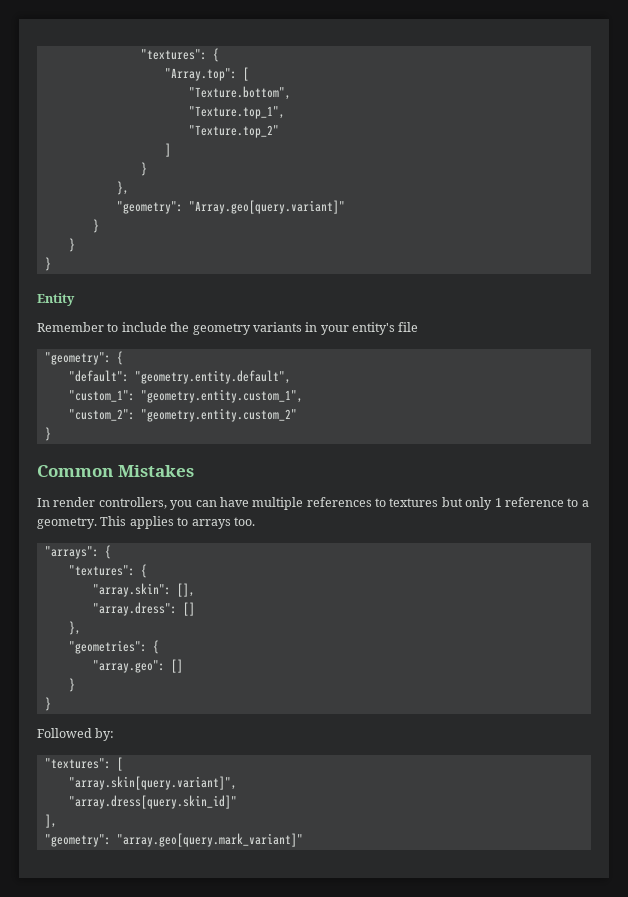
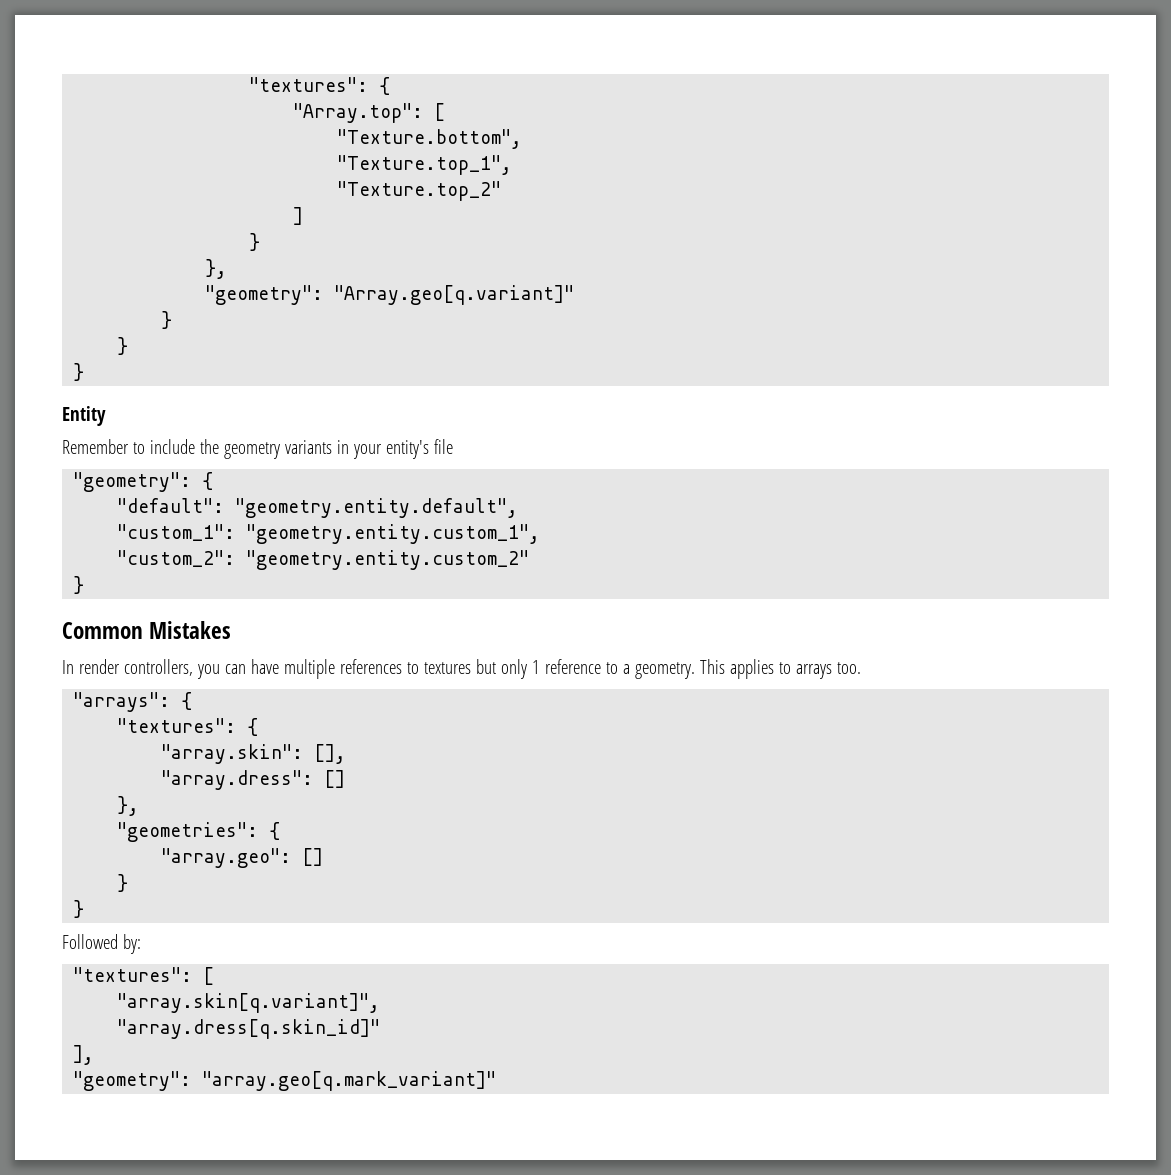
- "geometry": "Array.geo[query.variant]"
+ "geometry": "Array.geo[q.variant]"
- "array.skin[query.variant]",
- "array.dress[query.skin_id]"
+ "array.skin[q.variant]",
+ "array.dress[q.skin_id]"
- "geometry": "array.geo[query.mark_variant]"
+ "geometry": "array.geo[q.mark_variant]"

